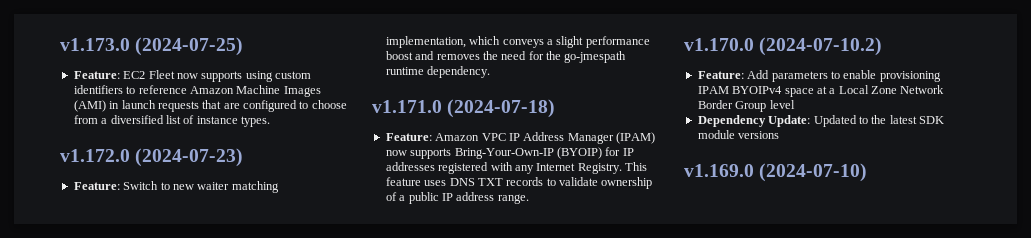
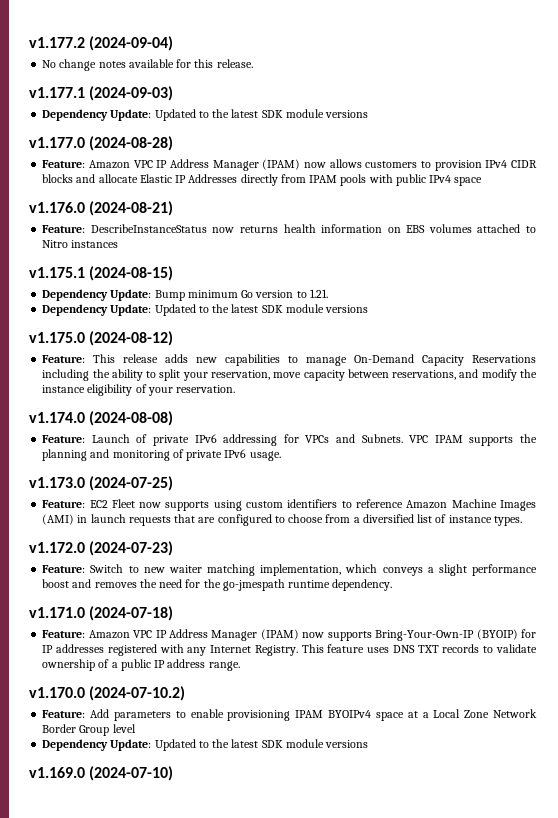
+ v1.177.2 (2024-09-04)
+ No change notes available for this release.
+ v1.177.1 (2024-09-03)
+ Dependency Update: Updated to the latest SDK module versions
+ v1.177.0 (2024-08-28)
+ Feature: Amazon VPC IP Address Manager (IPAM) now allows customers to provision IPv4 CIDR blocks and allocate Elastic IP Addresses directly from IPAM pools with public IPv4 space
+ v1.176.0 (2024-08-21)
+ Feature: DescribeInstanceStatus now returns health information on EBS volumes attached to Nitro instances
+ v1.175.1 (2024-08-15)
+ Dependency Update: Bump minimum Go version to 1.21.
+ Dependency Update: Updated to the latest SDK module versions
+ v1.175.0 (2024-08-12)
+ Feature: This release adds new capabilities to manage On-Demand Capacity Reservations including the ability to split your reservation, move capacity between reservations, and modify the instance eligibility of your reservation.
+ v1.174.0 (2024-08-08)
+ Feature: Launch of private IPv6 addressing for VPCs and Subnets. VPC IPAM supports the planning and monitoring of private IPv6 usage.

